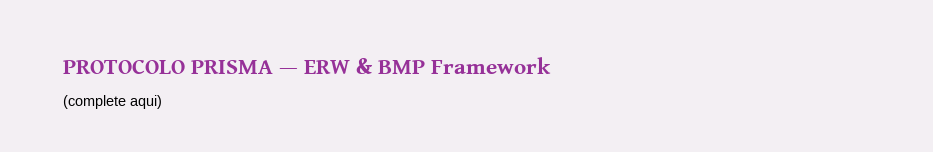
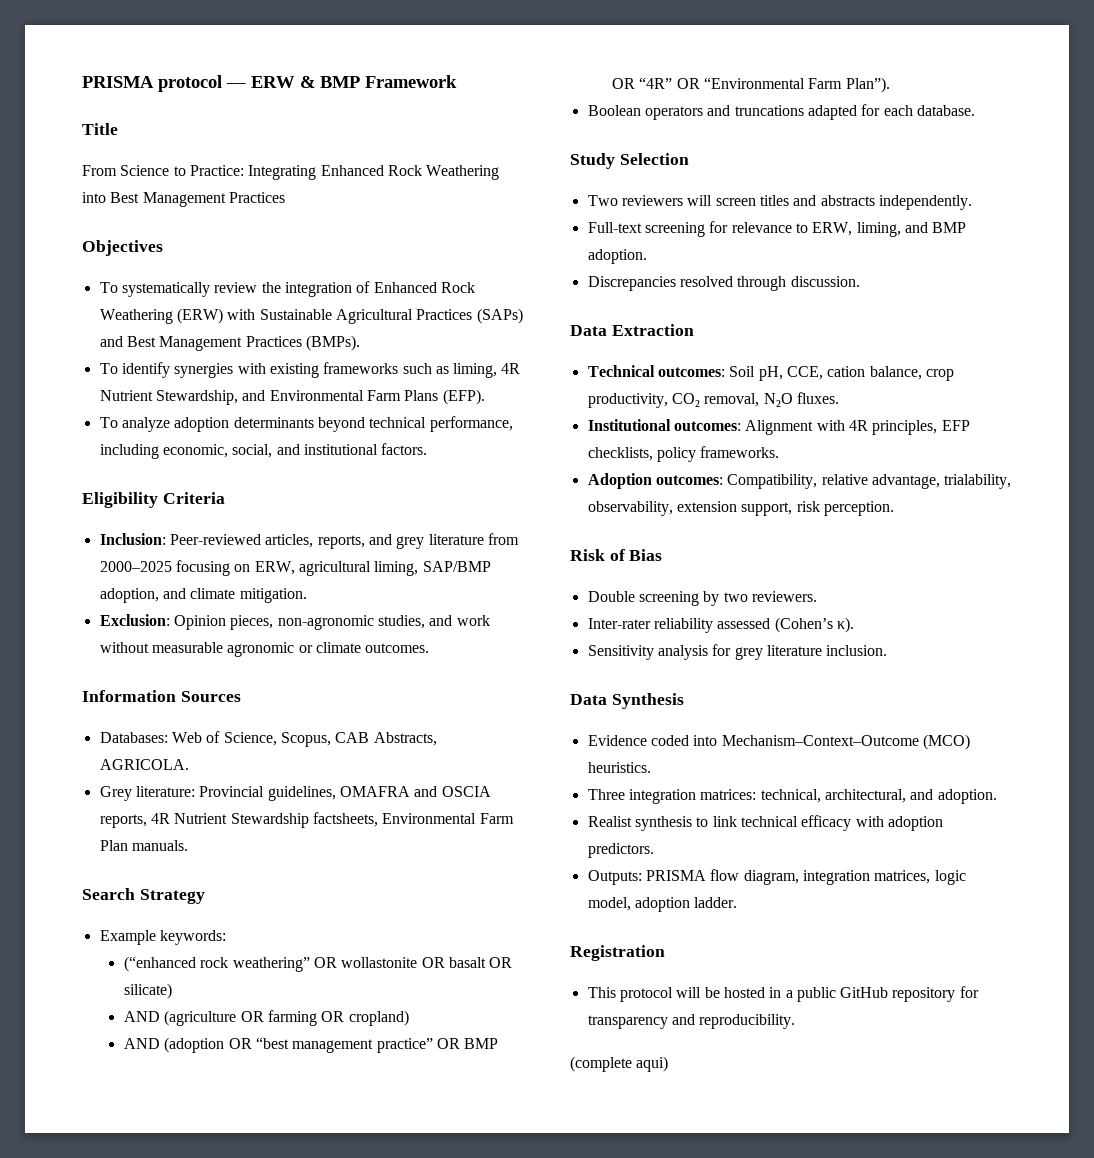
- PROTOCOLO PRISMA — ERW & BMP Framework
+ PRISMA protocol — ERW & BMP Framework
+ Title
+ From Science to Practice: Integrating Enhanced Rock Weathering into Best Management Practices
+ Objectives
+ To systematically review the integration of Enhanced Rock Weathering (ERW) with Sustainable Agricultural Practices (SAPs) and Best Management Practices (BMPs).
+ To identify synergies with existing frameworks such as liming, 4R Nutrient Stewardship, and Environmental Farm Plans (EFP).
+ To analyze adoption determinants beyond technical performance, including economic, social, and institutional factors.
+ Eligibility Criteria
+ Inclusion: Peer-reviewed articles, reports, and grey literature from 2000–2025 focusing on ERW, agricultural liming, SAP/BMP adoption, and climate mitigation.
+ Exclusion: Opinion pieces, non-agronomic studies, and work without measurable agronomic or climate outcomes.
+ Information Sources
+ Databases: Web of Science, Scopus, CAB Abstracts, AGRICOLA.
+ Grey literature: Provincial guidelines, OMAFRA and OSCIA reports, 4R Nutrient Stewardship factsheets, Environmental Farm Plan manuals.
+ Search Strategy
+ Example keywords:
+ (“enhanced rock weathering” OR wollastonite OR basalt OR silicate)
+ AND (agriculture OR farming OR cropland)
+ AND (adoption OR “best management practice” OR BMP OR “4R” OR “Environmental Farm Plan”).
+ Boolean operators and truncations adapted for each database.
+ Study Selection
+ Two reviewers will screen titles and abstracts independently.
+ Full-text screening for relevance to ERW, liming, and BMP adoption.
+ Discrepancies resolved through discussion.
+ Data Extraction
+ Technical outcomes: Soil pH, CCE, cation balance, crop productivity, CO₂ removal, N₂O fluxes.
+ Institutional outcomes: Alignment with 4R principles, EFP checklists, policy frameworks.
+ Adoption outcomes: Compatibility, relative advantage, trialability, observability, extension support, risk perception.
+ Risk of Bias
+ Double screening by two reviewers.
+ Inter-rater reliability assessed (Cohen’s κ).
+ Sensitivity analysis for grey literature inclusion.
+ Data Synthesis
+ Evidence coded into Mechanism–Context–Outcome (MCO) heuristics.
+ Three integration matrices: technical, architectural, and adoption.
+ Realist synthesis to link technical efficacy with adoption predictors.
+ Outputs: PRISMA flow diagram, integration matrices, logic model, adoption ladder.
+ Registration
+ This protocol will be hosted in a public GitHub repository for transparency and reproducibility.

